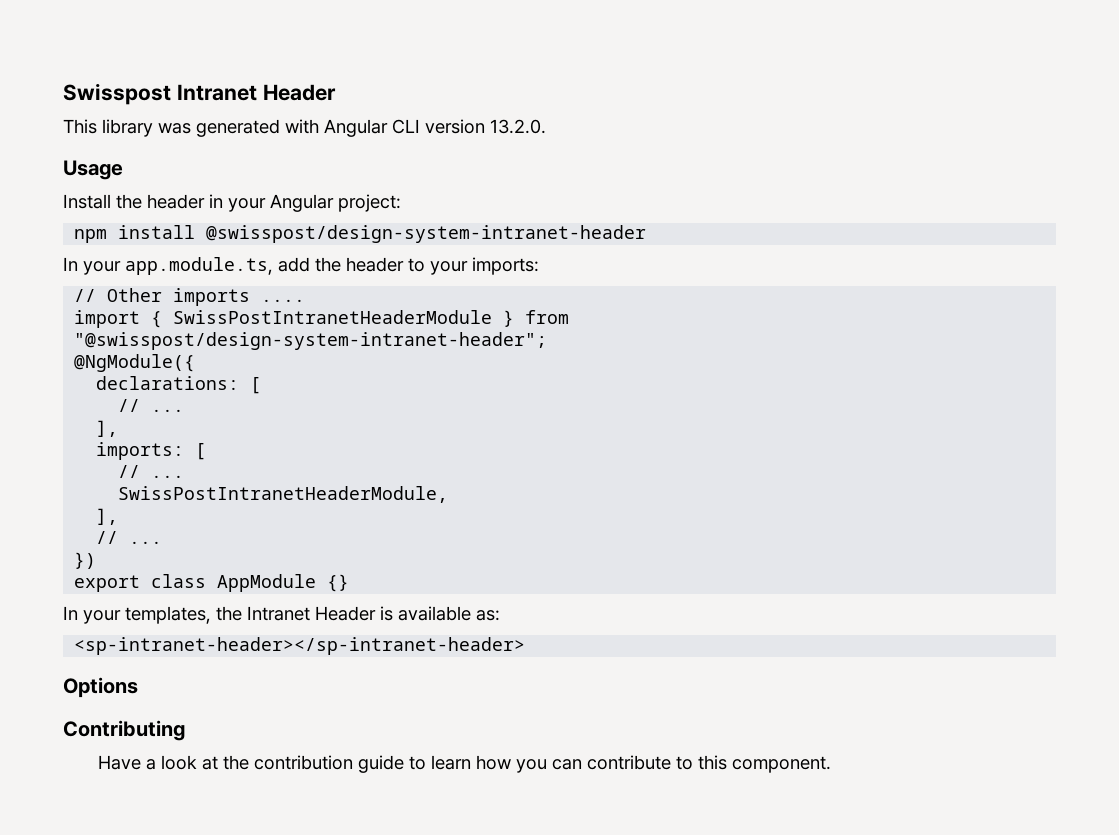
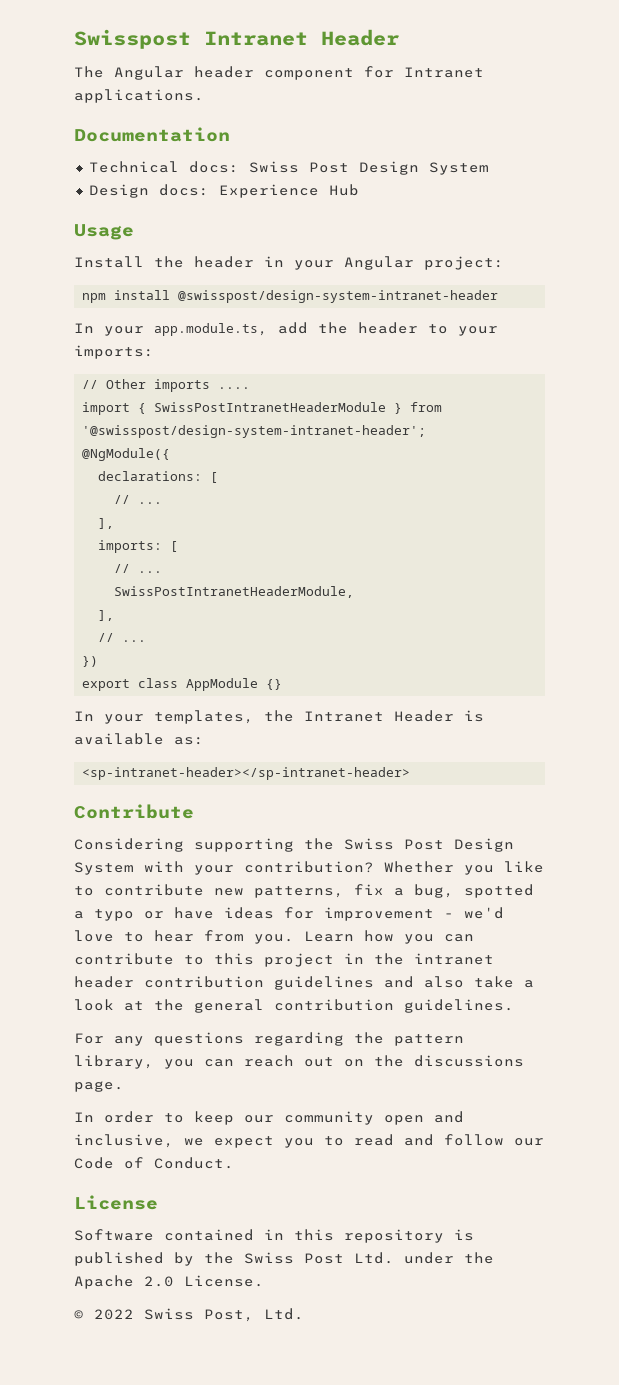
- This library was generated with Angular CLI version 13.2.0.
+ The Angular header component for Intranet applications.
+ Documentation
+ Technical docs: Swiss Post Design System
+ Design docs: Experience Hub
- import { SwissPostIntranetHeaderModule } from "@swisspost/design-system-intranet-header";
+ import { SwissPostIntranetHeaderModule } from '@swisspost/design-system-intranet-header';
- Options
- Contributing
- Have a look at the contribution guide to learn how you can contribute to this component.
+ Contribute
+ Considering supporting the Swiss Post Design System with your contribution? Whether you like to contribute new patterns, fix a bug, spotted a typo or have ideas for improvement - we'd love to hear from you. Learn how you can contribute to this project in the intranet header contribution guidelines and also take a look at the general contribution guidelines.
+ For any questions regarding the pattern library, you can reach out on the discussions page.
+ In order to keep our community open and inclusive, we expect you to read and follow our Code of Conduct.
+ License
+ Software contained in this repository is published by the Swiss Post Ltd. under the Apache 2.0 License.
+ © 2022 Swiss Post, Ltd.

